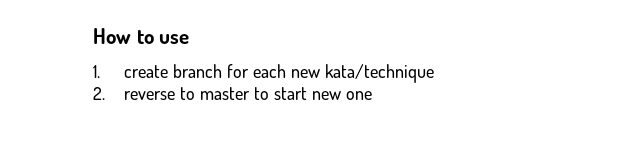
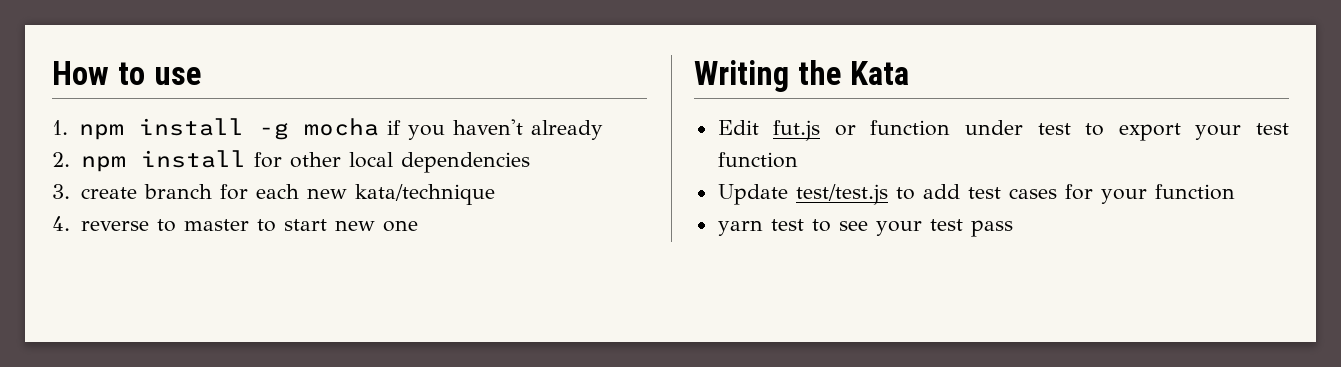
- 1. create branch for each new kata/technique
+ 1. npm install -g mocha if you haven't already
+ 2. npm install for other local dependencies
+ 3. create branch for each new kata/technique
- 2. reverse to master to start new one
+ 4. reverse to master to start new one
+ Writing the Kata
+ Edit fut.js or function under test to export your test function
+ Update test/test.js to add test cases for your function
+ yarn test to see your test pass

